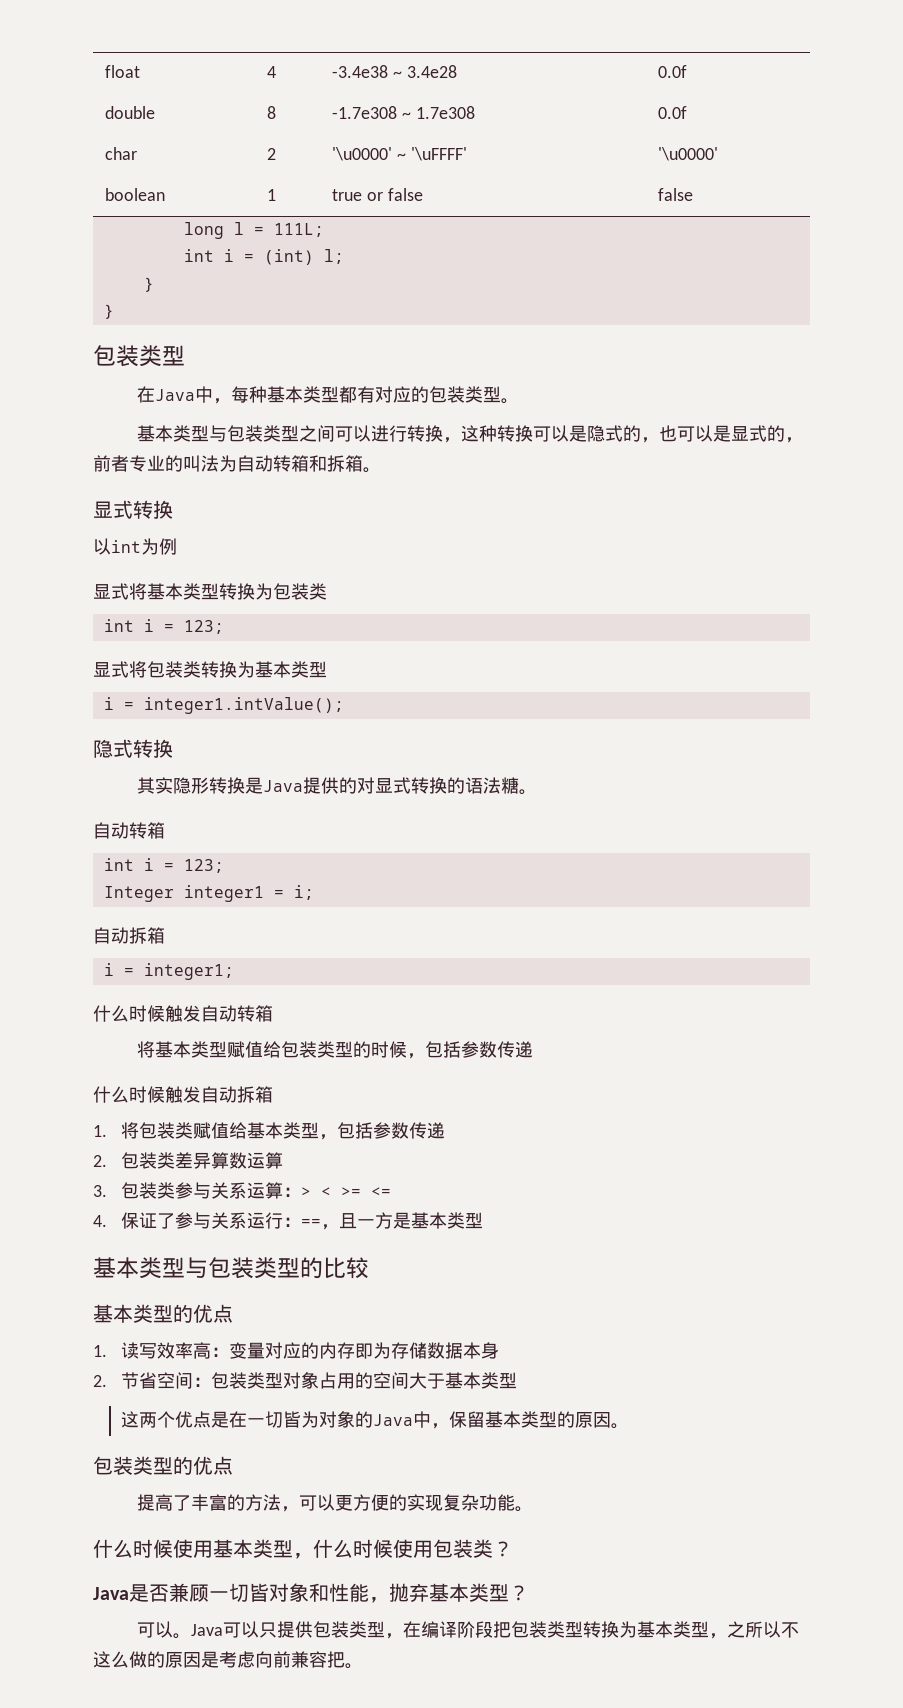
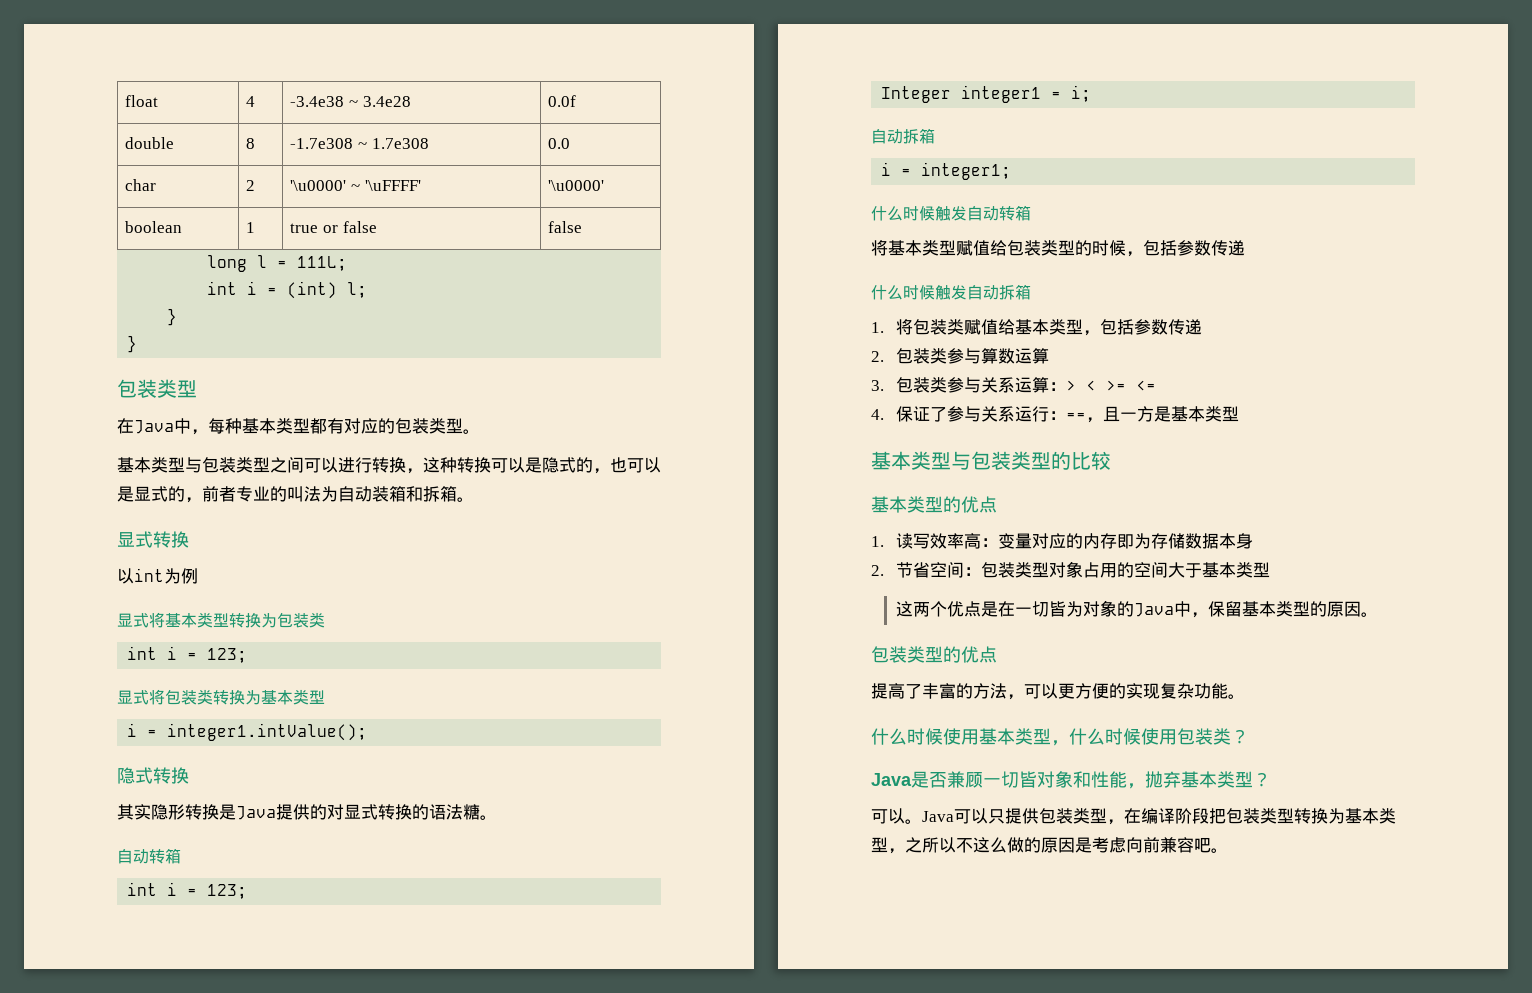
- double | 8 | -1.7e308 ~ 1.7e308 | 0.0f
+ double | 8 | -1.7e308 ~ 1.7e308 | 0.0
- 基本类型与包装类型之间可以进行转换，这种转换可以是隐式的，也可以是显式的，前者专业的叫法为自动转箱和拆箱。
+ 基本类型与包装类型之间可以进行转换，这种转换可以是隐式的，也可以是显式的，前者专业的叫法为自动装箱和拆箱。
- 2.包装类差异算数运算
+ 2.包装类参与算数运算
- Java可以只提供包装类型，在编译阶段把包装类型转换为基本类型，之所以不这么做的原因是考虑向前兼容把。
+ Java可以只提供包装类型，在编译阶段把包装类型转换为基本类型，之所以不这么做的原因是考虑向前兼容吧。

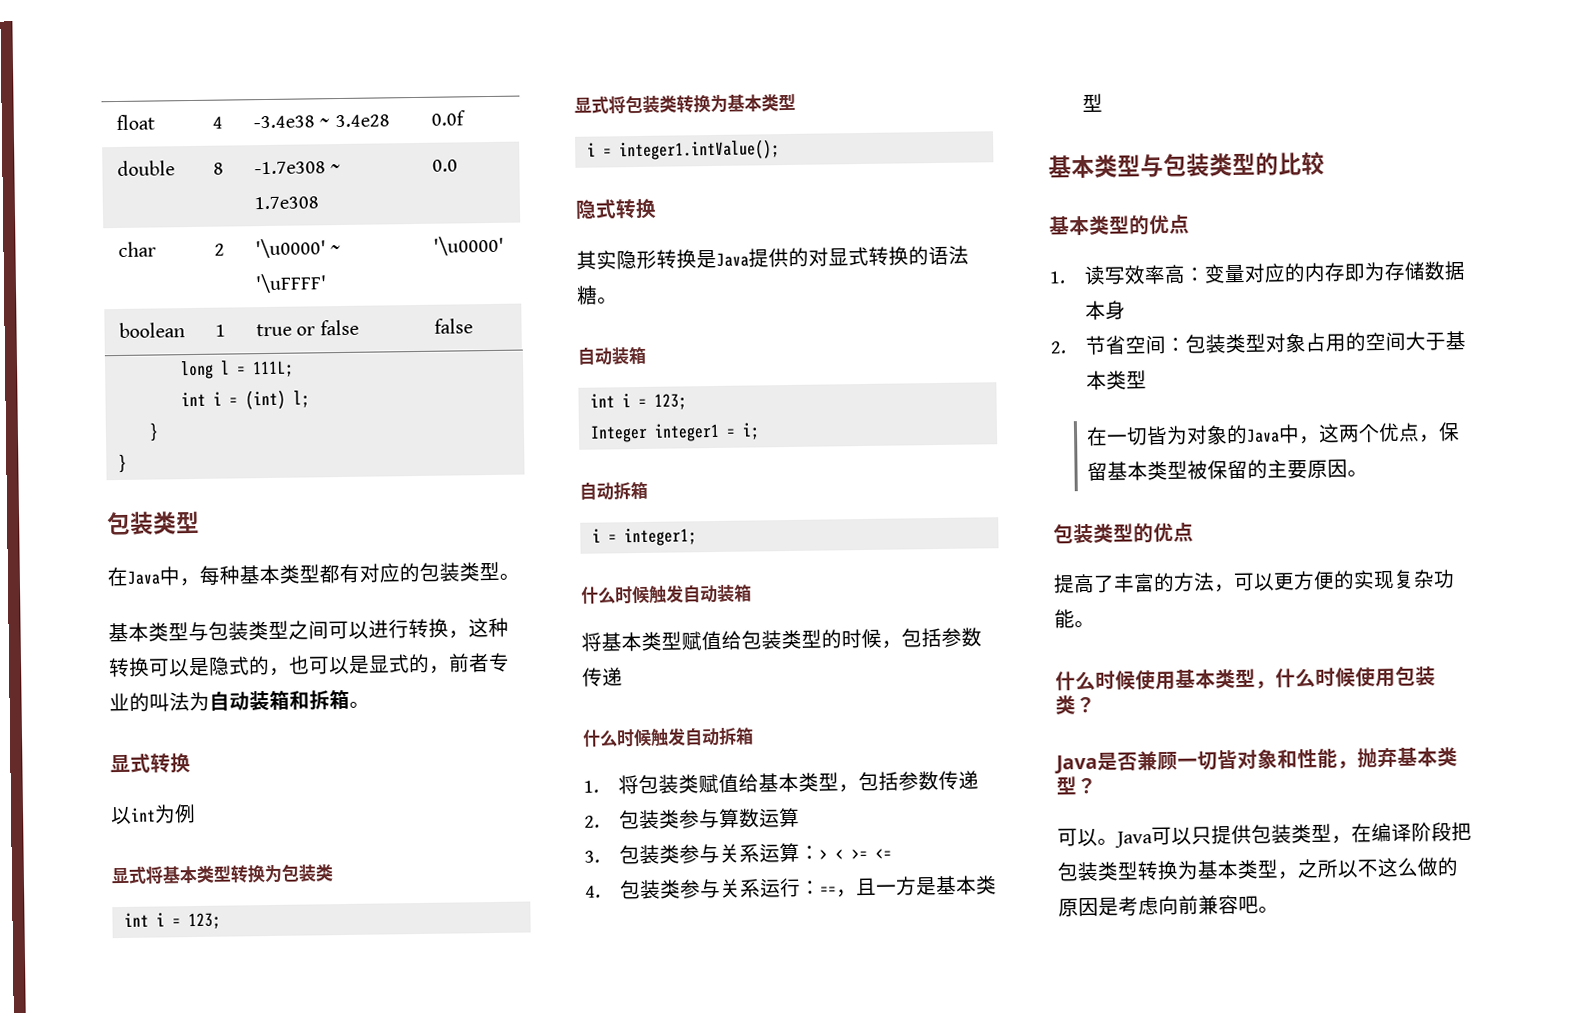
  其实隐形转换是Java提供的对显式转换的语法糖。
- 自动转箱
+ 自动装箱
- 什么时候触发自动转箱
+ 什么时候触发自动装箱
- 4.保证了参与关系运行：==，且一方是基本类型
+ 4.包装类参与关系运行：==，且一方是基本类型
- 这两个优点是在一切皆为对象的Java中，保留基本类型的原因。
+ 在一切皆为对象的Java中，这两个优点，保留基本类型被保留的主要原因。

